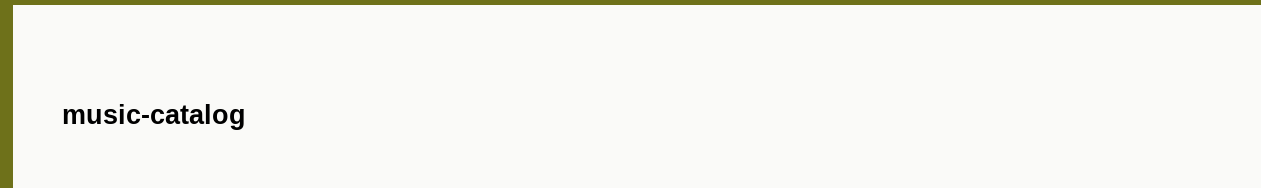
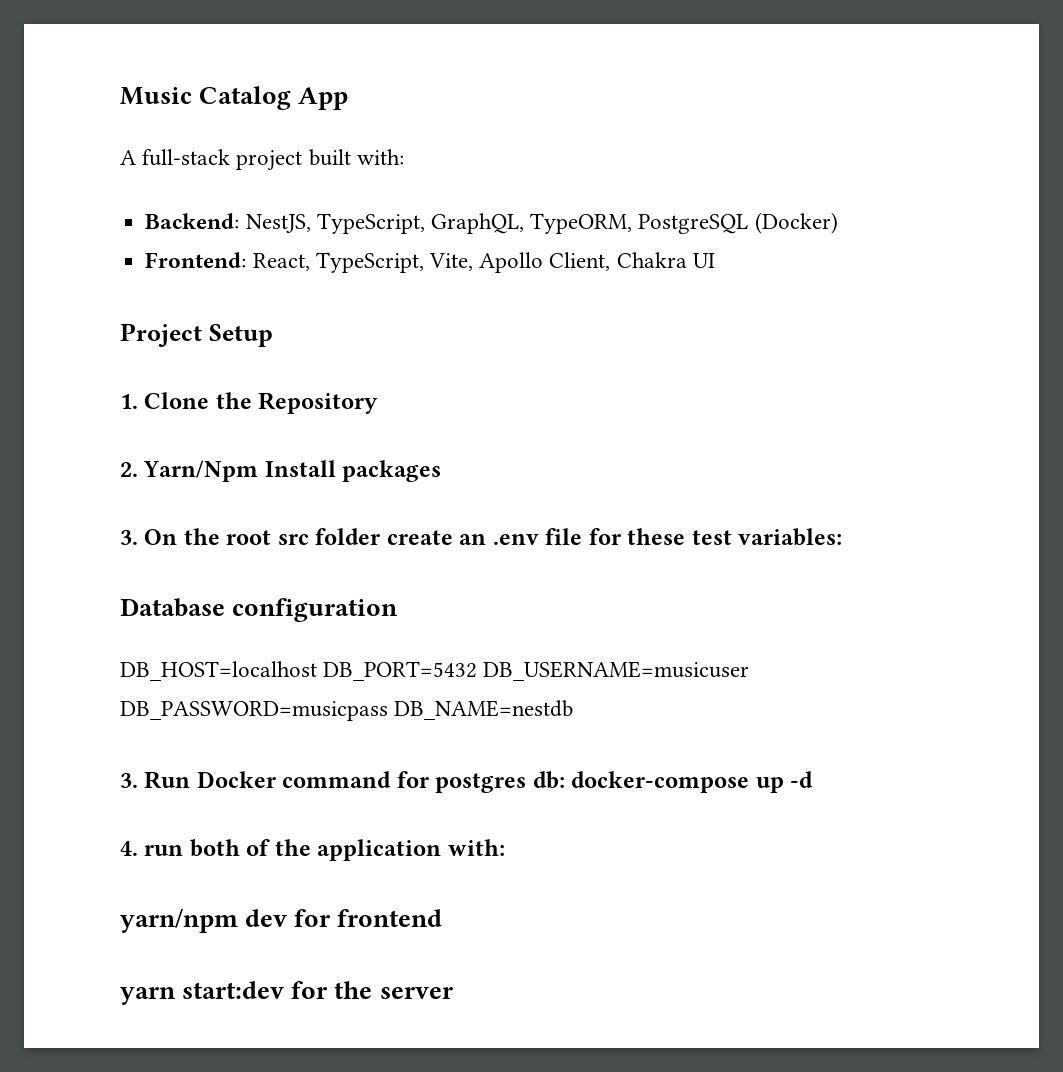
- music-catalog
+ Music Catalog App
+ A full-stack project built with:
+ Backend: NestJS, TypeScript, GraphQL, TypeORM, PostgreSQL (Docker)
+ Frontend: React, TypeScript, Vite, Apollo Client, Chakra UI
+ Project Setup
+ 1. Clone the Repository
+ 2. Yarn/Npm Install packages
+ 3. On the root src folder create an .env file for these test variables:
+ Database configuration
+ DB_HOST=localhost DB_PORT=5432 DB_USERNAME=musicuser DB_PASSWORD=musicpass DB_NAME=nestdb
+ 3. Run Docker command for postgres db: docker-compose up -d
+ 4. run both of the application with:
+ yarn/npm dev for frontend
+ yarn start:dev for the server

